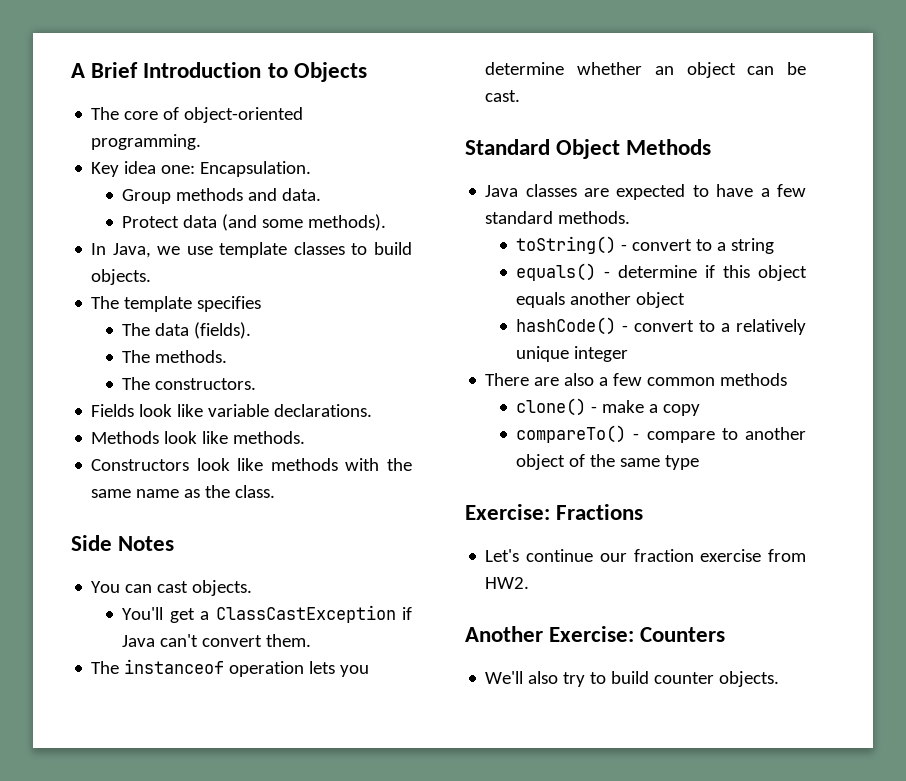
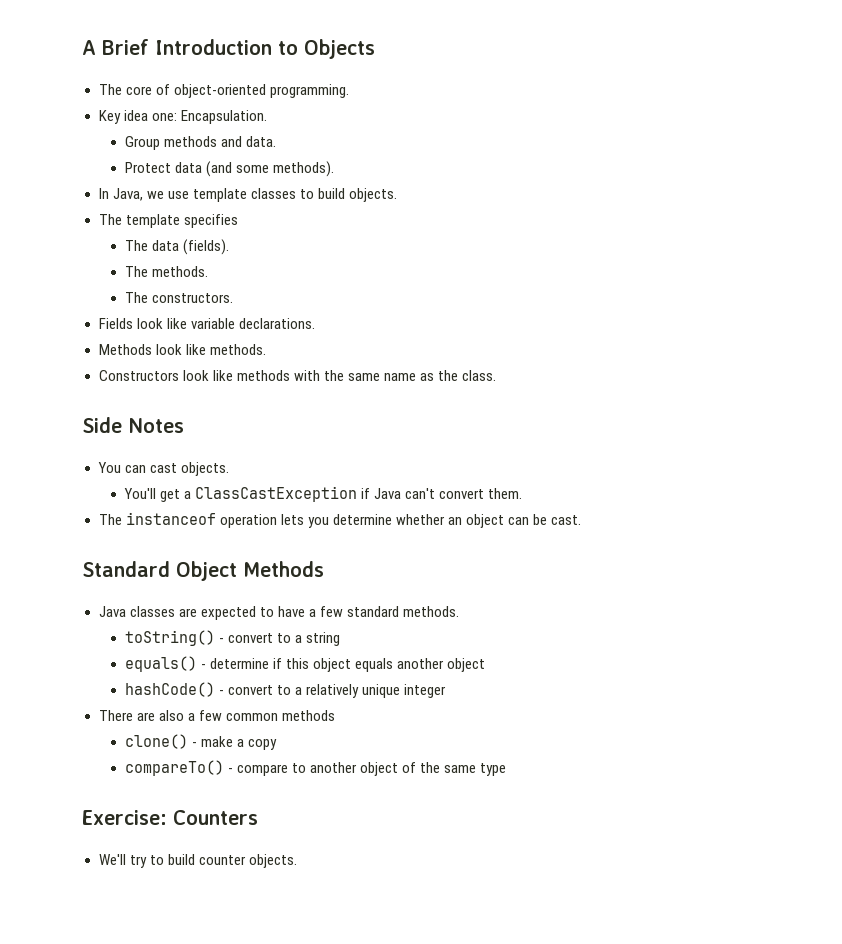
- Exercise: Fractions
- Let's continue our fraction exercise from HW2.
- Another Exercise: Counters
+ Exercise: Counters
- We'll also try to build counter objects.
+ We'll try to build counter objects.

